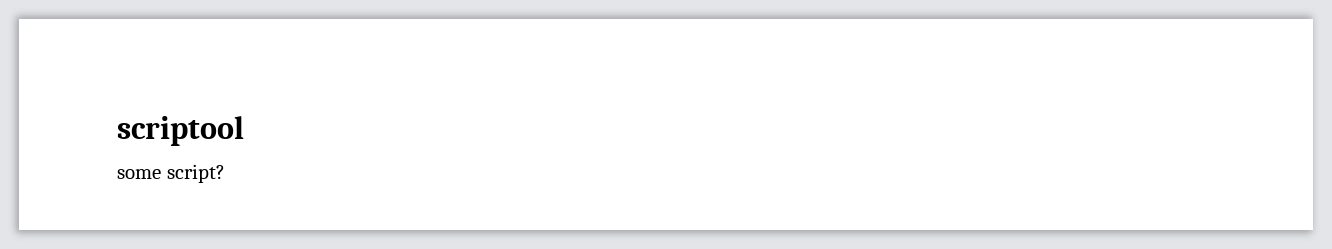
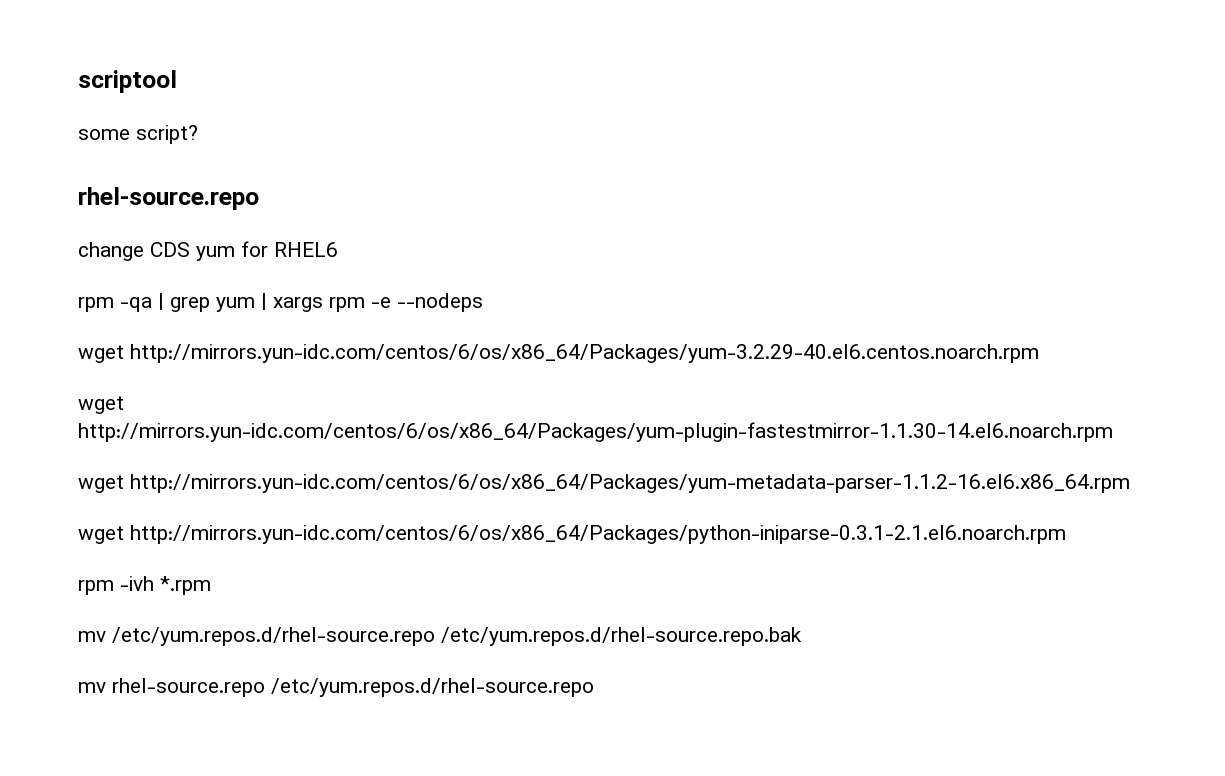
  some script?
+ rhel-source.repo
+ change CDS yum for RHEL6
+ rpm -qa | grep yum | xargs rpm -e --nodeps
+ wget http://mirrors.yun-idc.com/centos/6/os/x86_64/Packages/yum-3.2.29-40.el6.centos.noarch.rpm
+ wget http://mirrors.yun-idc.com/centos/6/os/x86_64/Packages/yum-plugin-fastestmirror-1.1.30-14.el6.noarch.rpm
+ wget http://mirrors.yun-idc.com/centos/6/os/x86_64/Packages/yum-metadata-parser-1.1.2-16.el6.x86_64.rpm
+ wget http://mirrors.yun-idc.com/centos/6/os/x86_64/Packages/python-iniparse-0.3.1-2.1.el6.noarch.rpm
+ rpm -ivh *.rpm
+ mv /etc/yum.repos.d/rhel-source.repo /etc/yum.repos.d/rhel-source.repo.bak
+ mv rhel-source.repo /etc/yum.repos.d/rhel-source.repo

